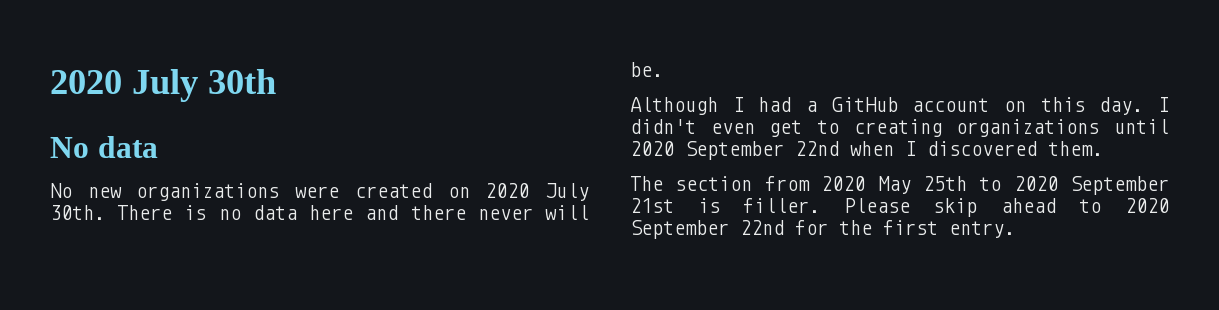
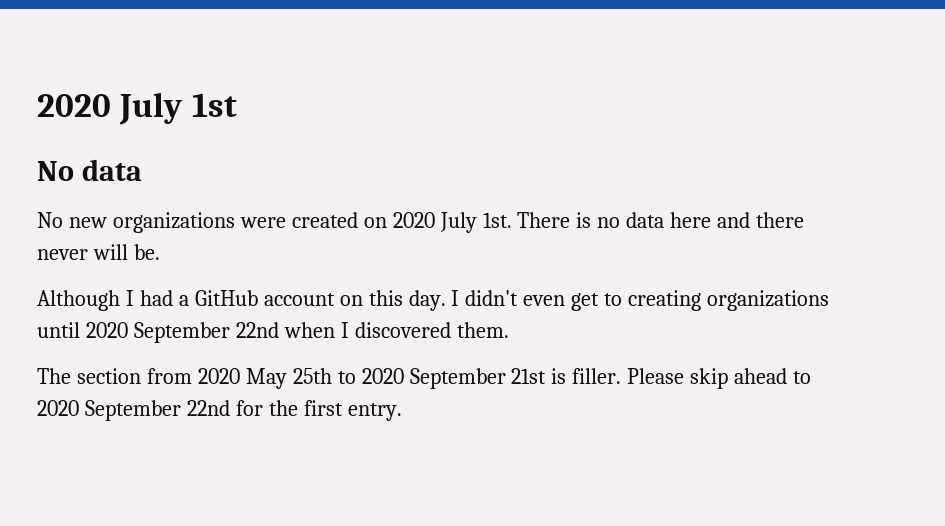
- 2020 July 30th
+ 2020 July 1st
- No new organizations were created on 2020 July 30th.
+ No new organizations were created on 2020 July 1st.

